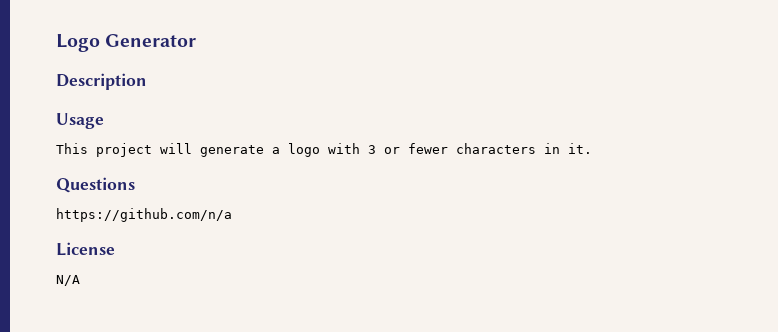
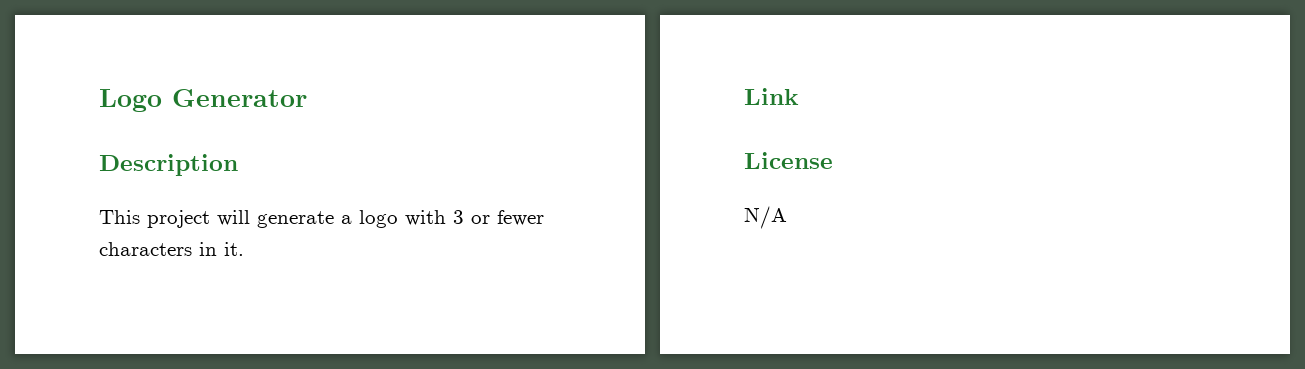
- Usage
- Questions
- https://github.com/n/a
+ Link

